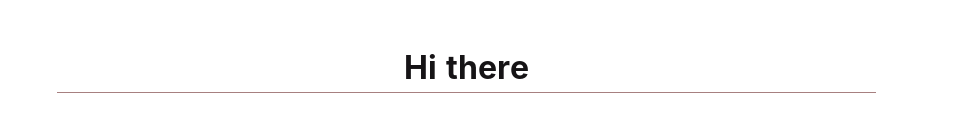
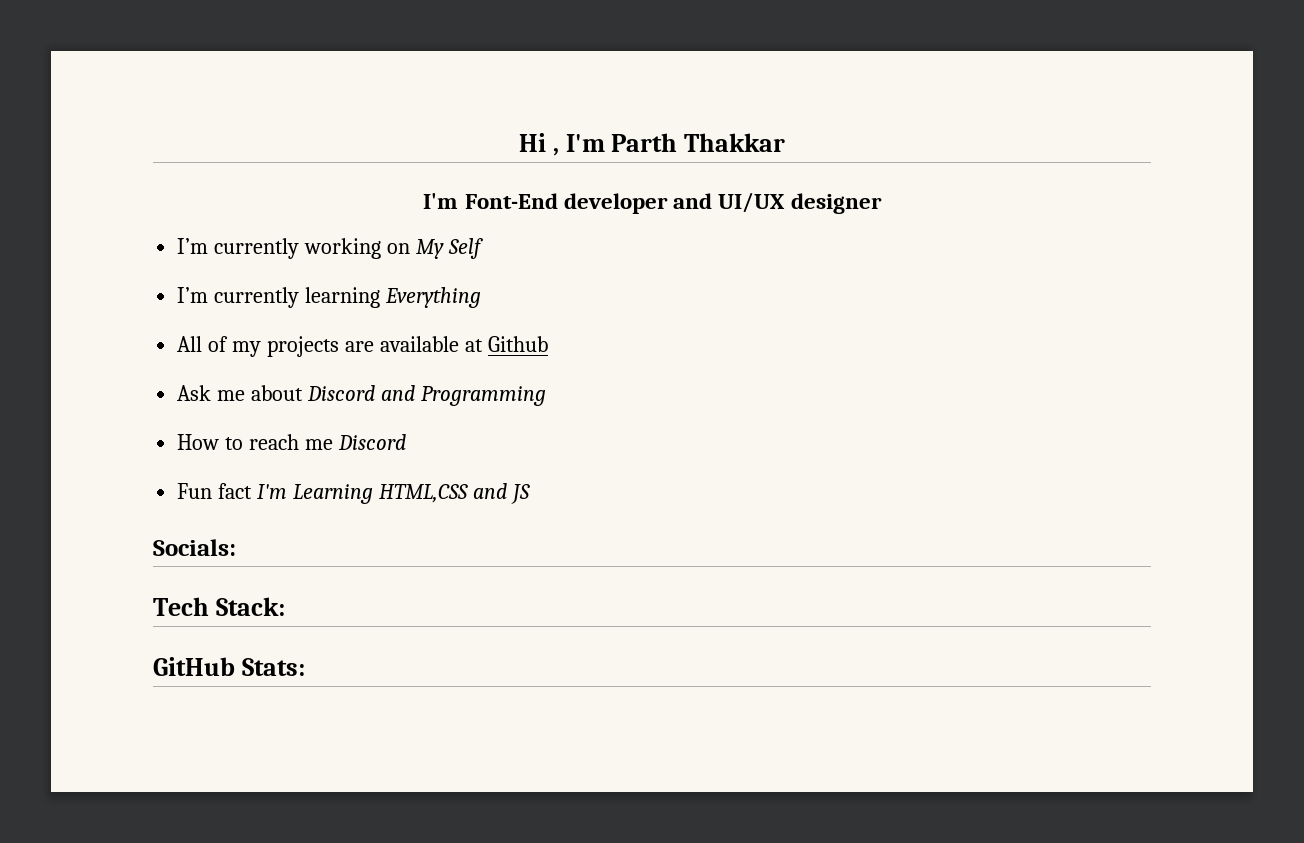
- Hi there
+ Hi , I'm Parth Thakkar
+ I'm Font-End developer and UI/UX designer
+ I’m currently working on My Self
+ I’m currently learning Everything
+ All of my projects are available at Github
+ Ask me about Discord and Programming
+ How to reach me Discord
+ Fun fact I'm Learning HTML,CSS and JS
+ Socials:
+ Tech Stack:
+ GitHub Stats:

